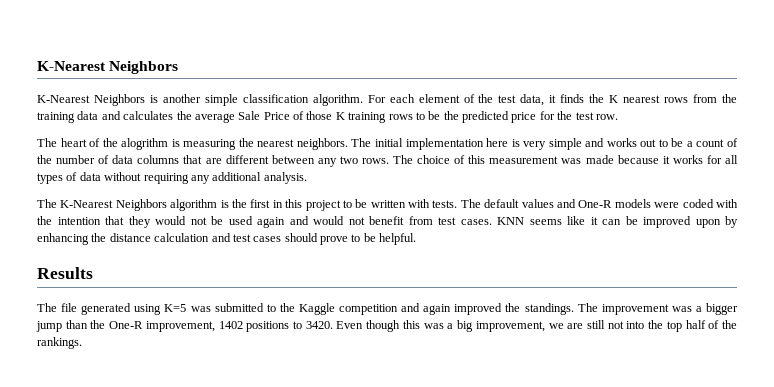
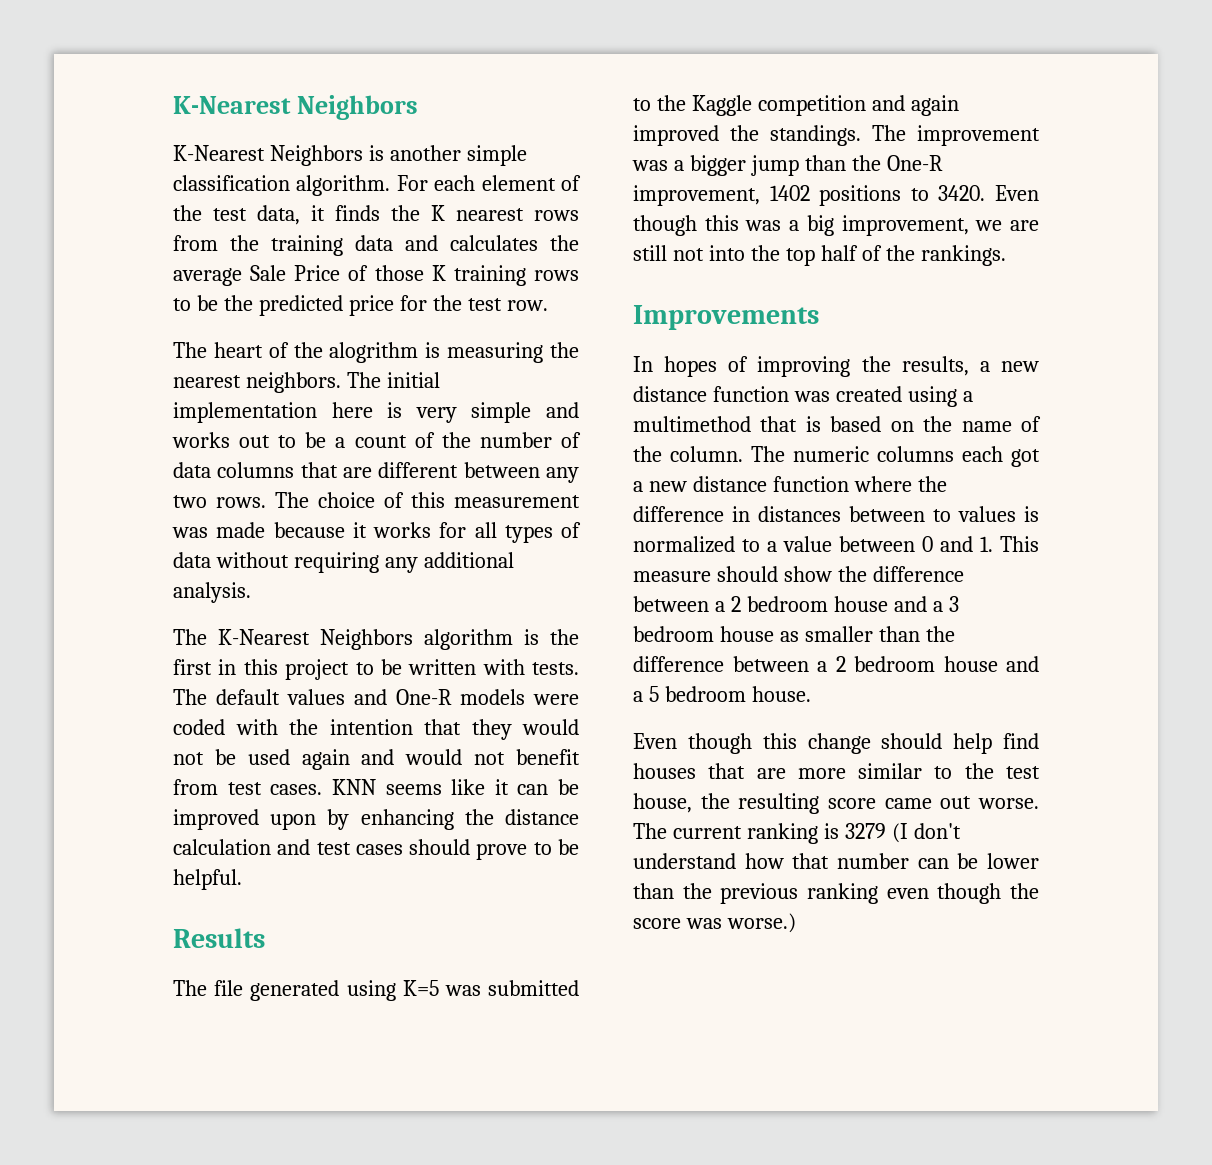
+ Improvements
+ In hopes of improving the results, a new distance function was created using a multimethod that is based on the name of the column. The numeric columns each got a new distance function where the difference in distances between to values is normalized to a value between 0 and 1. This measure should show the difference between a 2 bedroom house and a 3 bedroom house as smaller than the difference between a 2 bedroom house and a 5 bedroom house.
+ Even though this change should help find houses that are more similar to the test house, the resulting score came out worse. The current ranking is 3279 (I don't understand how that number can be lower than the previous ranking even though the score was worse.)

